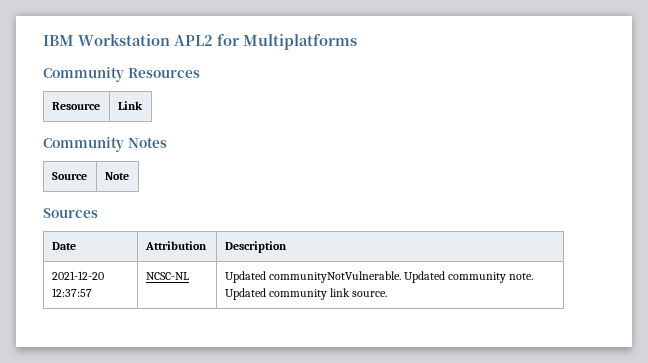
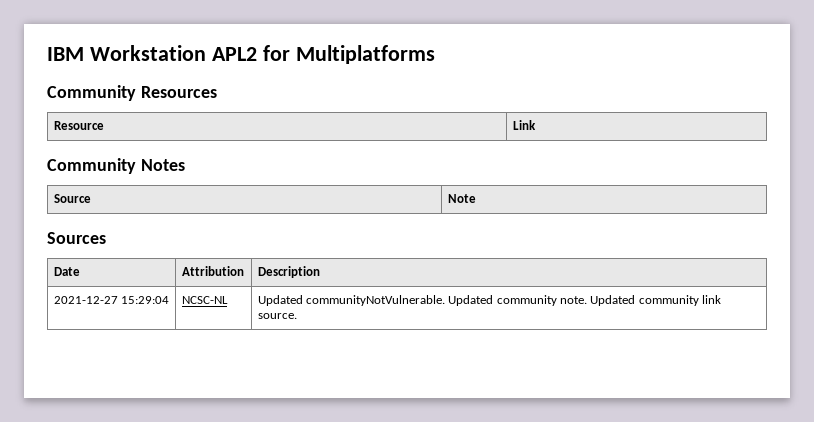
- 2021-12-20 12:37:57 | NCSC-NL | Updated communityNotVulnerable. Updated community note. Updated community link source.
+ 2021-12-27 15:29:04 | NCSC-NL | Updated communityNotVulnerable. Updated community note. Updated community link source.

